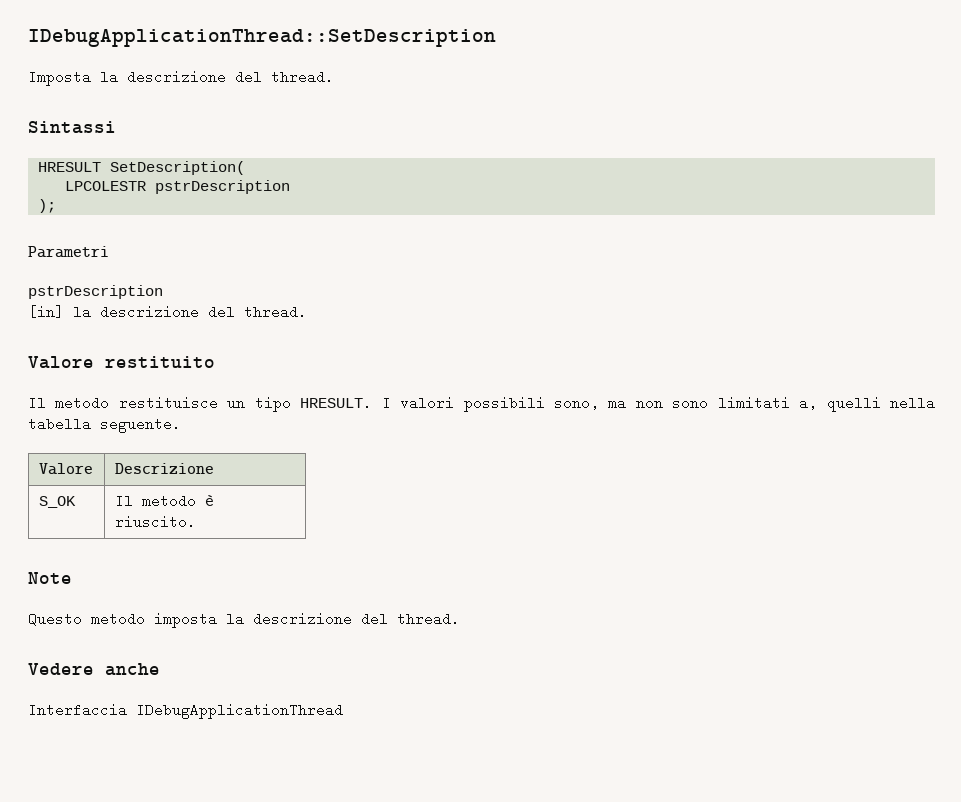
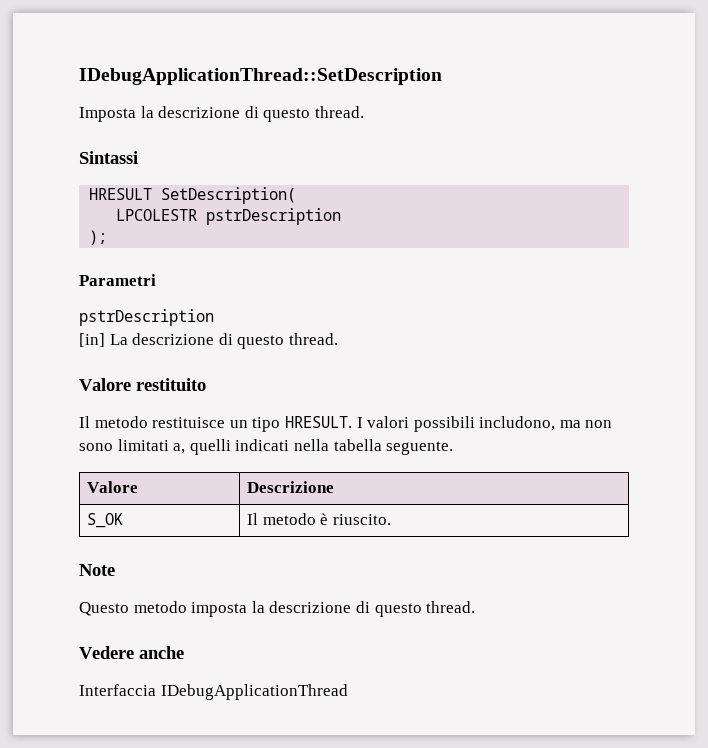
- Imposta la descrizione del thread.
+ Imposta la descrizione di questo thread.
- [in] la descrizione del thread.
+ [in] La descrizione di questo thread.
- I valori possibili sono, ma non sono limitati a, quelli nella tabella seguente.
+ I valori possibili includono, ma non sono limitati a, quelli indicati nella tabella seguente.
- Questo metodo imposta la descrizione del thread.
+ Questo metodo imposta la descrizione di questo thread.

